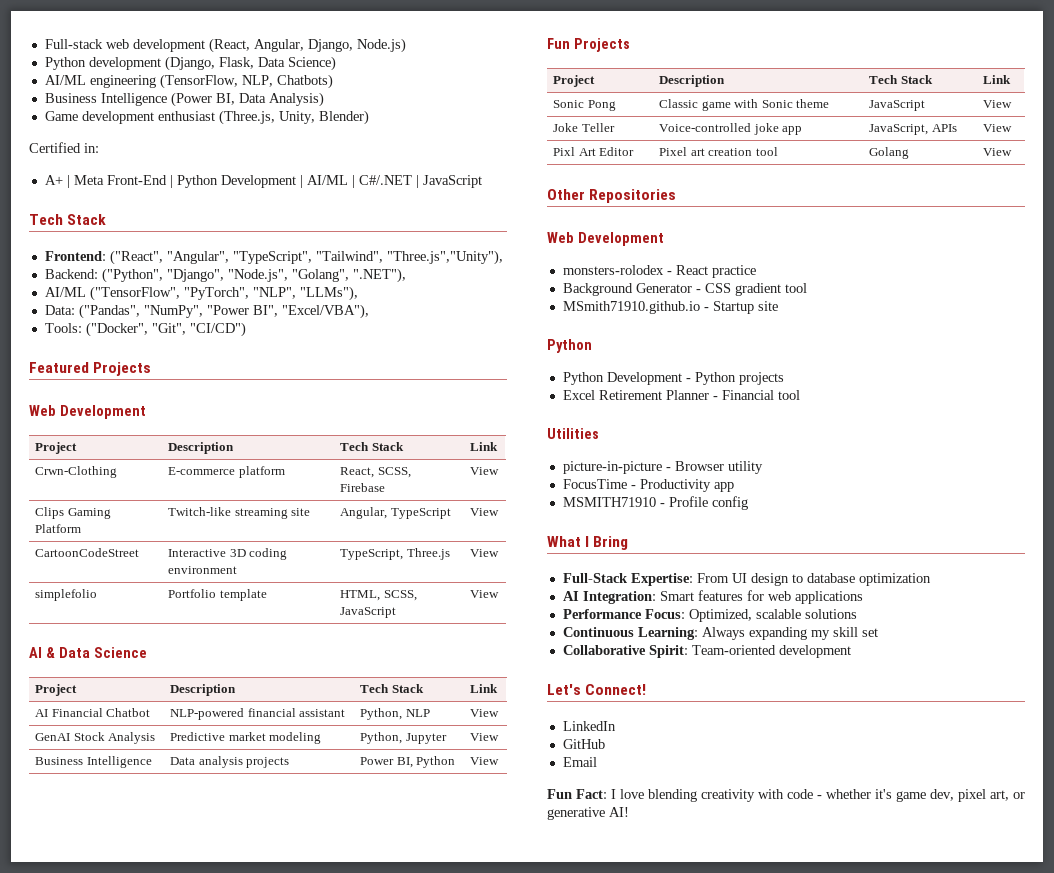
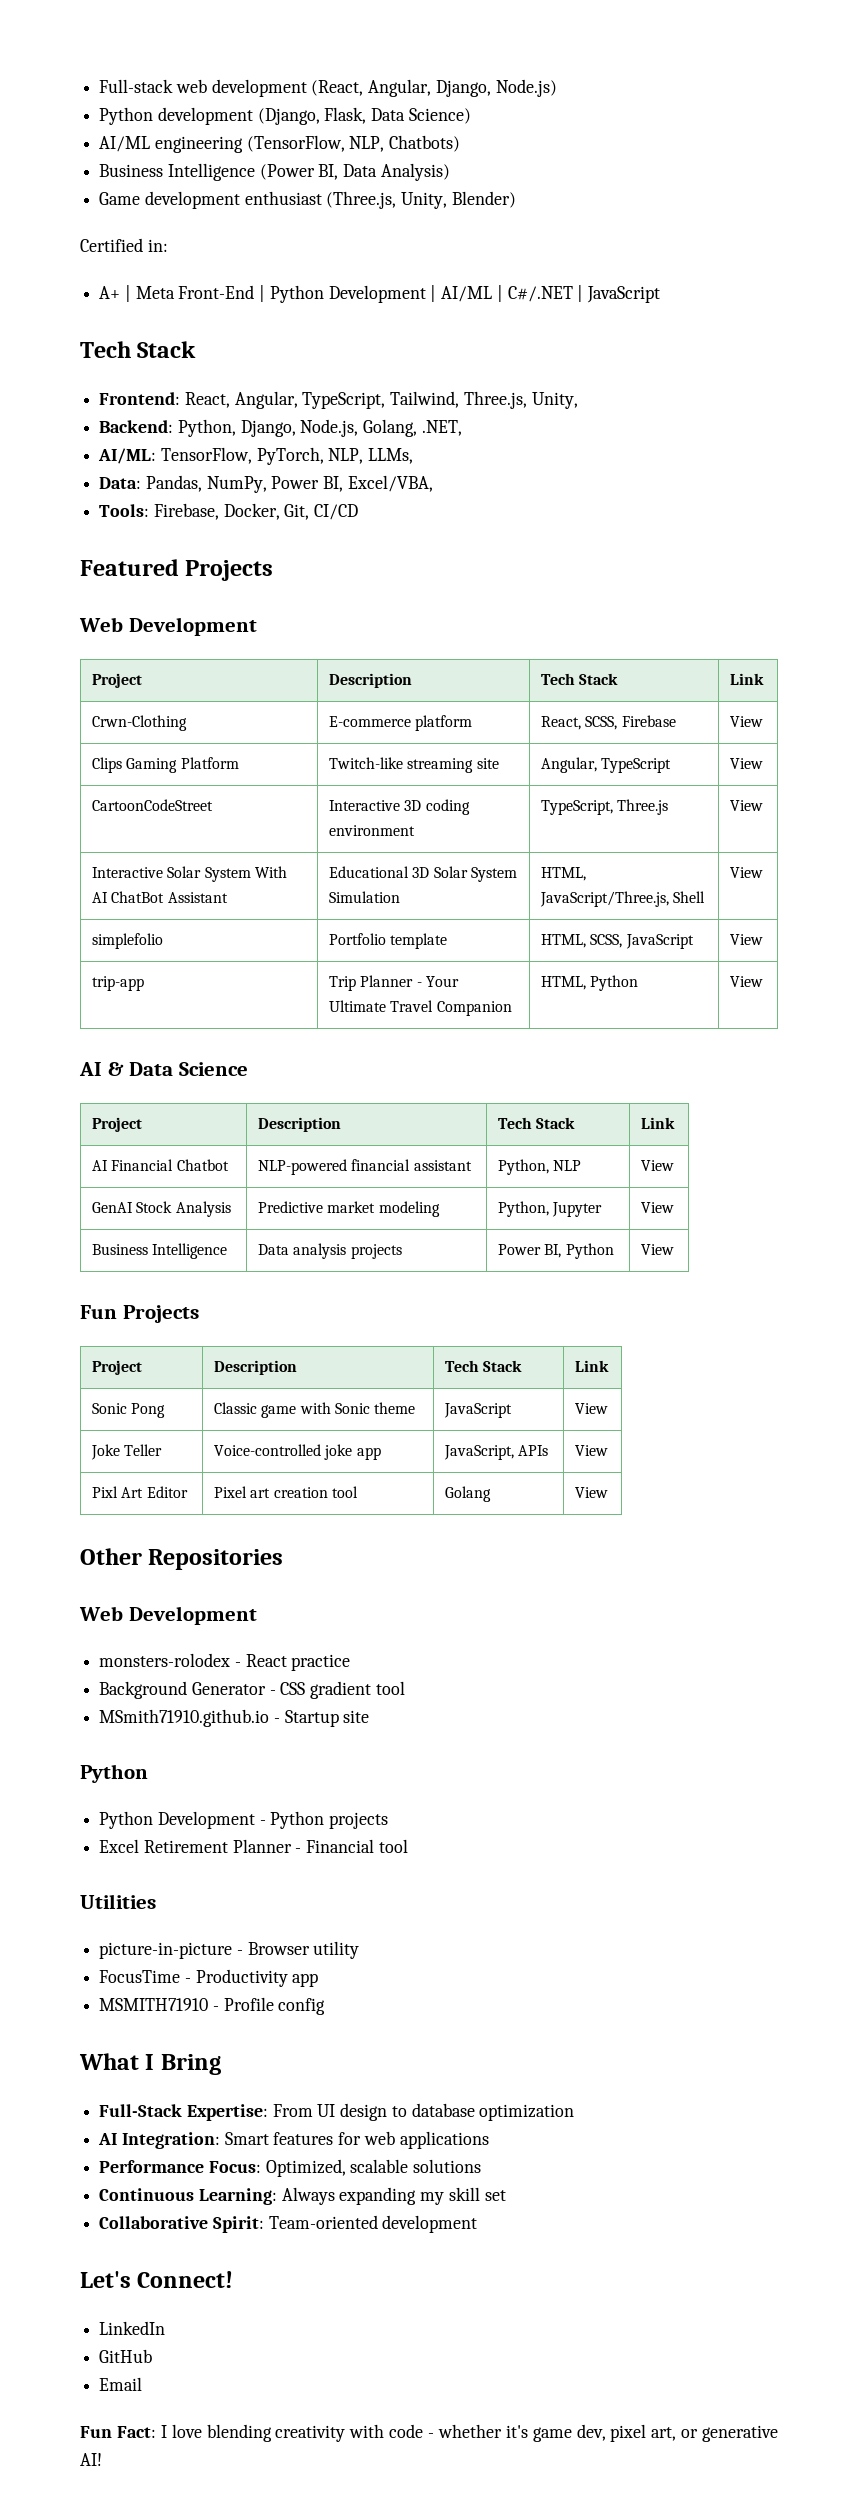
- Frontend: ("React", "Angular", "TypeScript", "Tailwind", "Three.js","Unity"),
- Backend: ("Python", "Django", "Node.js", "Golang", ".NET"),
- AI/ML ("TensorFlow", "PyTorch", "NLP", "LLMs"),
- Data: ("Pandas", "NumPy", "Power BI", "Excel/VBA"),
- Tools: ("Docker", "Git", "CI/CD")
+ Frontend: React, Angular, TypeScript, Tailwind, Three.js, Unity,
+ Backend: Python, Django, Node.js, Golang, .NET,
+ AI/ML: TensorFlow, PyTorch, NLP, LLMs,
+ Data: Pandas, NumPy, Power BI, Excel/VBA,
+ Tools: Firebase, Docker, Git, CI/CD
+ Interactive Solar System With AI ChatBot Assistant | Educational 3D Solar System Simulation | HTML, JavaScript/Three.js, Shell | View
+ trip-app | Trip Planner - Your Ultimate Travel Companion | HTML, Python | View

